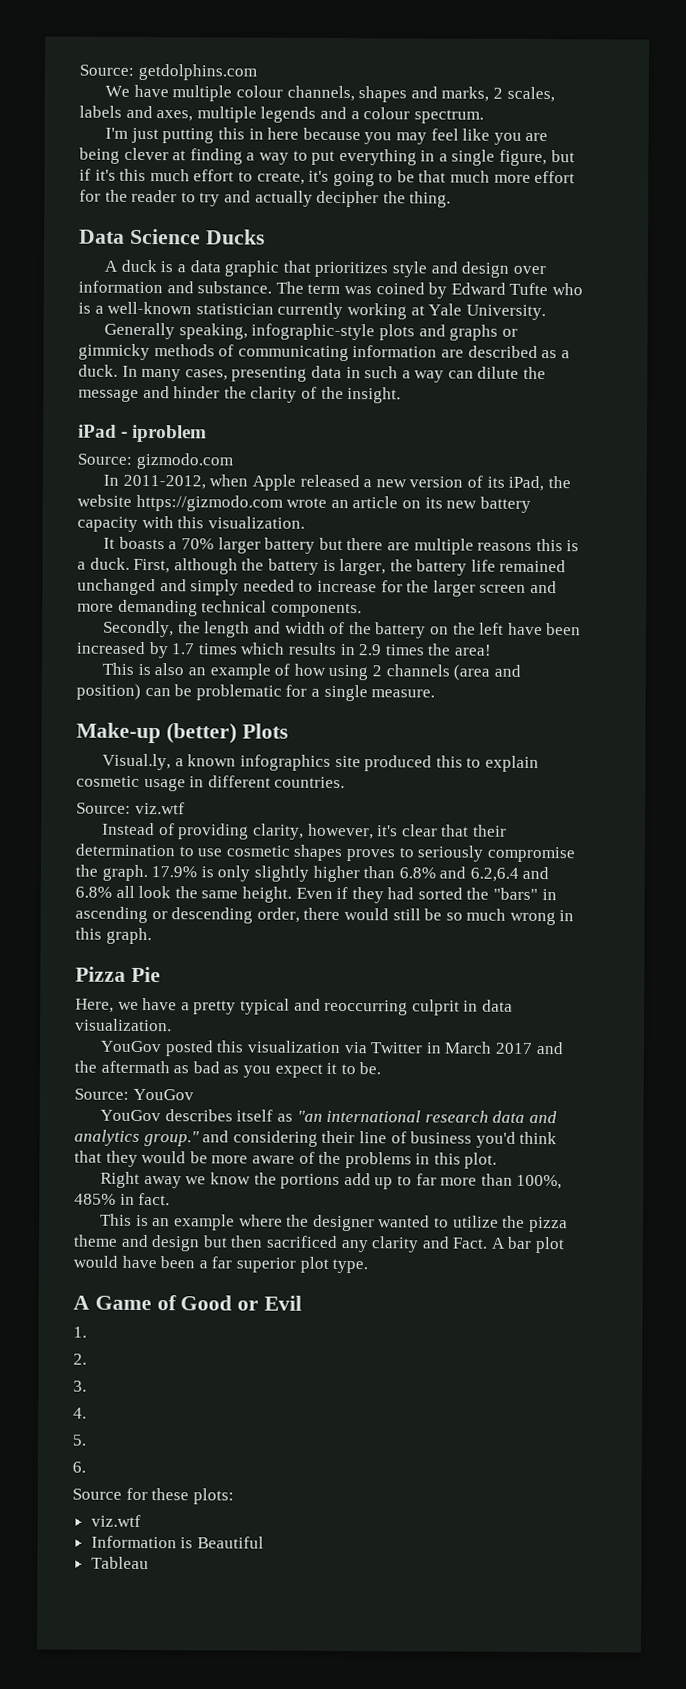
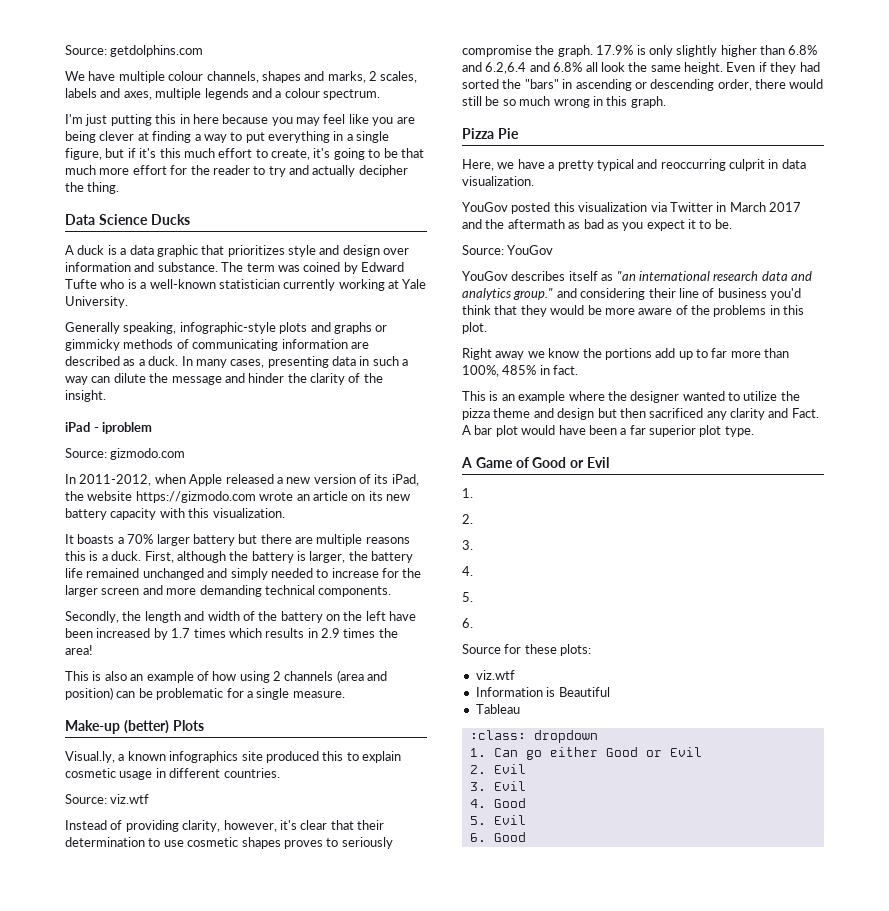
+ :class: dropdown
+ 1. Can go either Good or Evil
+ 2. Evil
+ 3. Evil
+ 4. Good
+ 5. Evil
+ 6. Good

